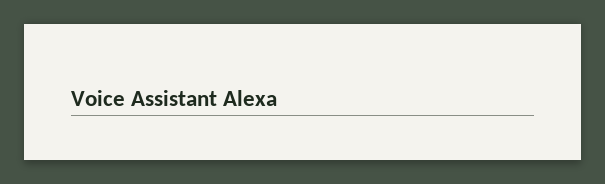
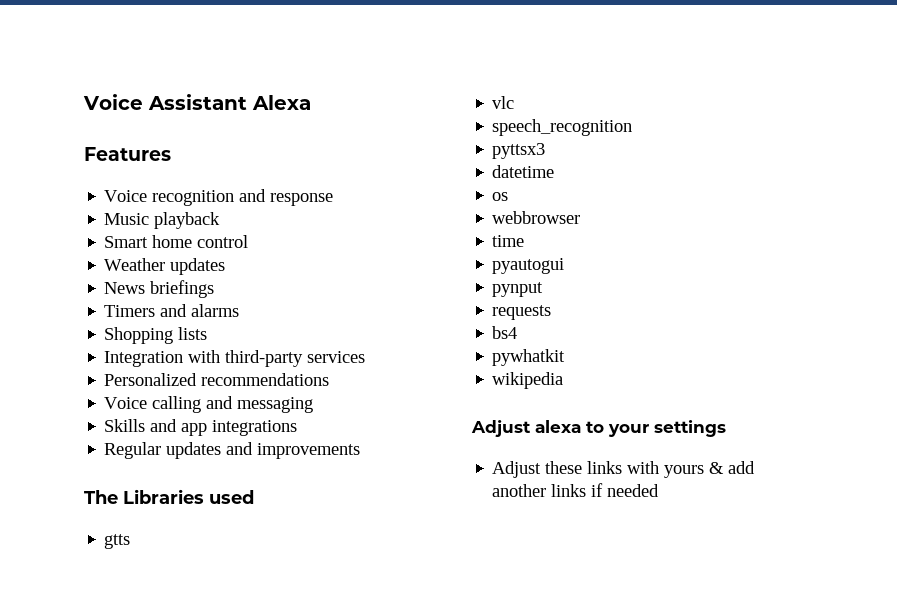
+ Features
+ Voice recognition and response
+ Music playback
+ Smart home control
+ Weather updates
+ News briefings
+ Timers and alarms
+ Shopping lists
+ Integration with third-party services
+ Personalized recommendations
+ Voice calling and messaging
+ Skills and app integrations
+ Regular updates and improvements
+ The Libraries used
+ gtts
+ vlc
+ speech_recognition
+ pyttsx3
+ datetime
+ os
+ webbrowser
+ time
+ pyautogui
+ pynput
+ requests
+ bs4
+ pywhatkit
+ wikipedia
+ Adjust alexa to your settings
+ Adjust these links with yours & add another links if needed

